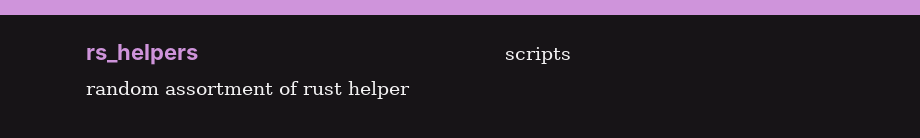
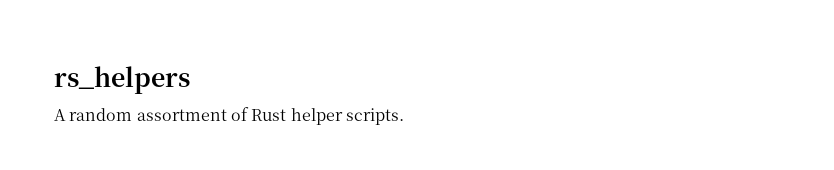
- random assortment of rust helper scripts
+ A random assortment of Rust helper scripts.

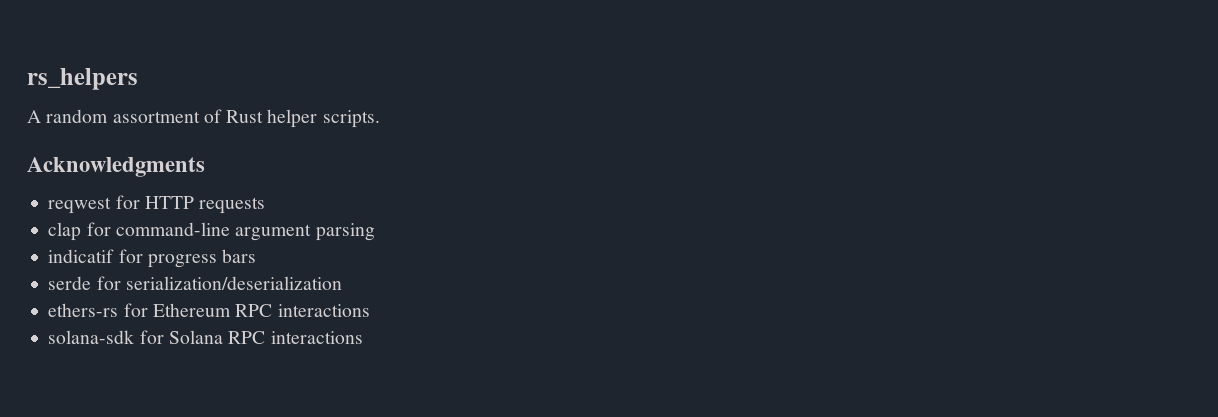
+ Acknowledgments
+ reqwest for HTTP requests
+ clap for command-line argument parsing
+ indicatif for progress bars
+ serde for serialization/deserialization
+ ethers-rs for Ethereum RPC interactions
+ solana-sdk for Solana RPC interactions

